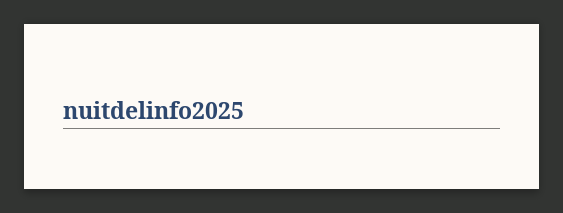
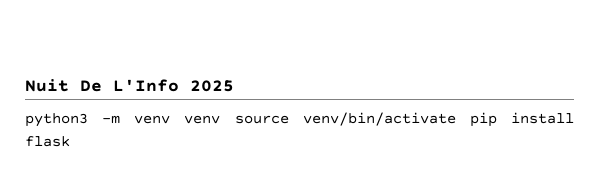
- nuitdelinfo2025
+ Nuit De L'Info 2025
+ python3 -m venv venv source venv/bin/activate pip install flask

